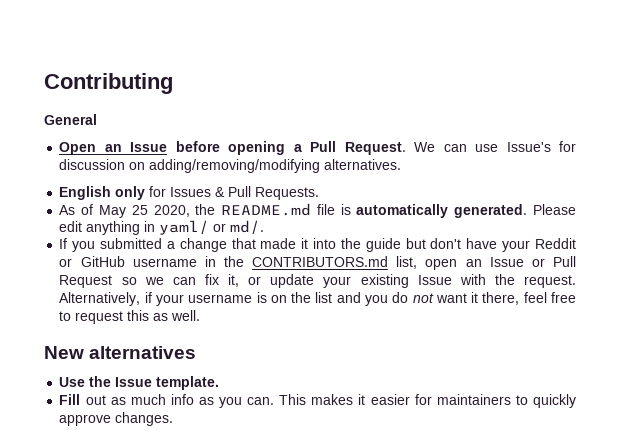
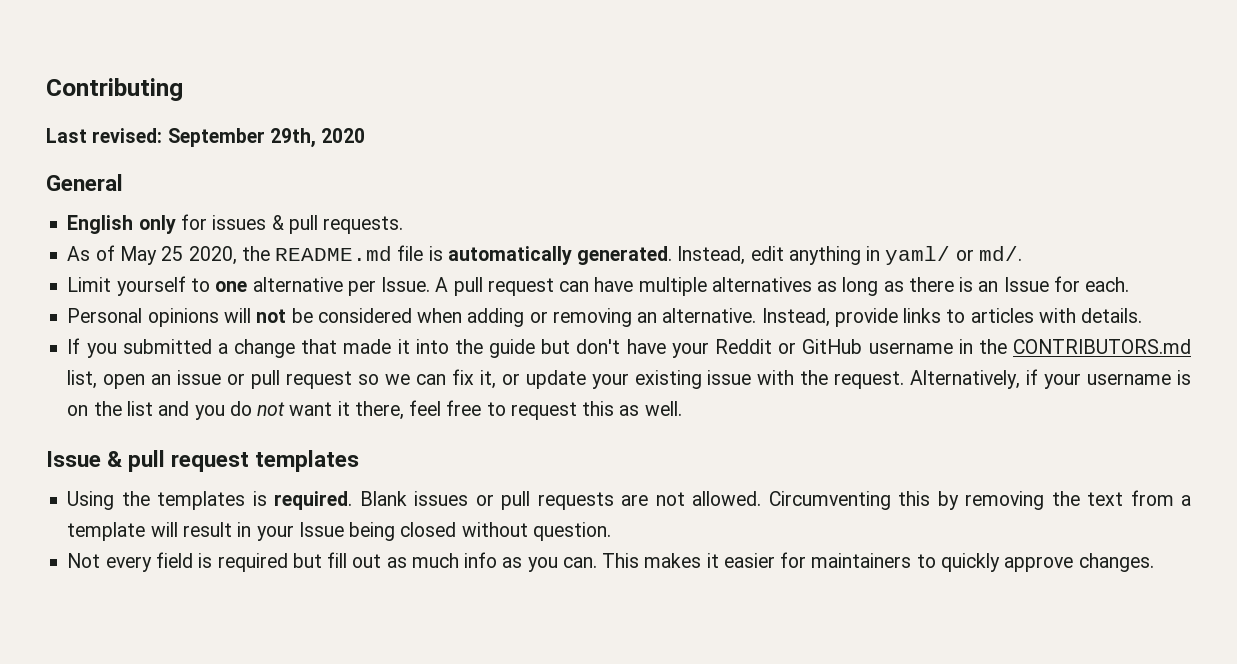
+ Last revised: September 29th, 2020
  General
- Open an Issue before opening a Pull Request. We can use Issue's for discussion on adding/removing/modifying alternatives.
- English only for Issues & Pull Requests.
+ English only for issues & pull requests.
- Please edit anything in yaml/ or md/.
+ Instead, edit anything in yaml/ or md/.
+ Limit yourself to one alternative per Issue. A pull request can have multiple alternatives as long as there is an Issue for each.
+ Personal opinions will not be considered when adding or removing an alternative. Instead, provide links to articles with details.
- If you submitted a change that made it into the guide but don't have your Reddit or GitHub username in the CONTRIBUTORS.md list, open an Issue or Pull Request so we can fix it, or update your existing Issue with the request.
+ If you submitted a change that made it into the guide but don't have your Reddit or GitHub username in the CONTRIBUTORS.md list, open an issue or pull request so we can fix it, or update your existing issue with the request.
- New alternatives
- Use the Issue template.
- Fill out as much info as you can.
+ Issue & pull request templates
+ Using the templates is required. Blank issues or pull requests are not allowed. Circumventing this by removing the text from a template will result in your Issue being closed without question.
+ Not every field is required but fill out as much info as you can.

